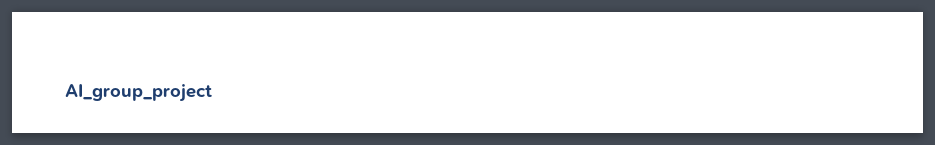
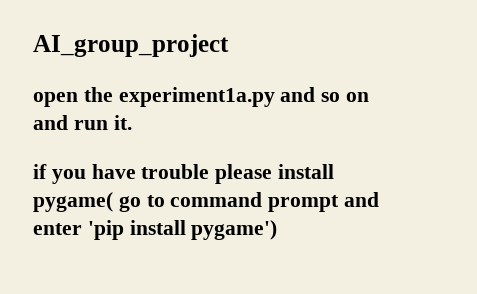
+ open the experiment1a.py and so on and run it.
+ if you have trouble please install pygame( go to command prompt and enter 'pip install pygame')

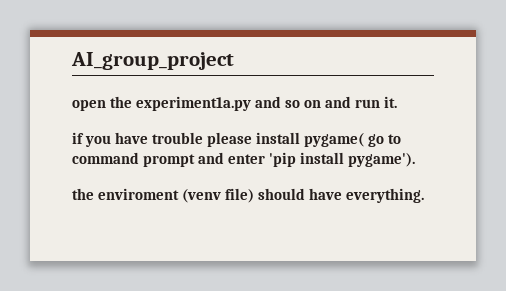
- if you have trouble please install pygame( go to command prompt and enter 'pip install pygame')
+ if you have trouble please install pygame( go to command prompt and enter 'pip install pygame').
+ the enviroment (venv file) should have everything.

